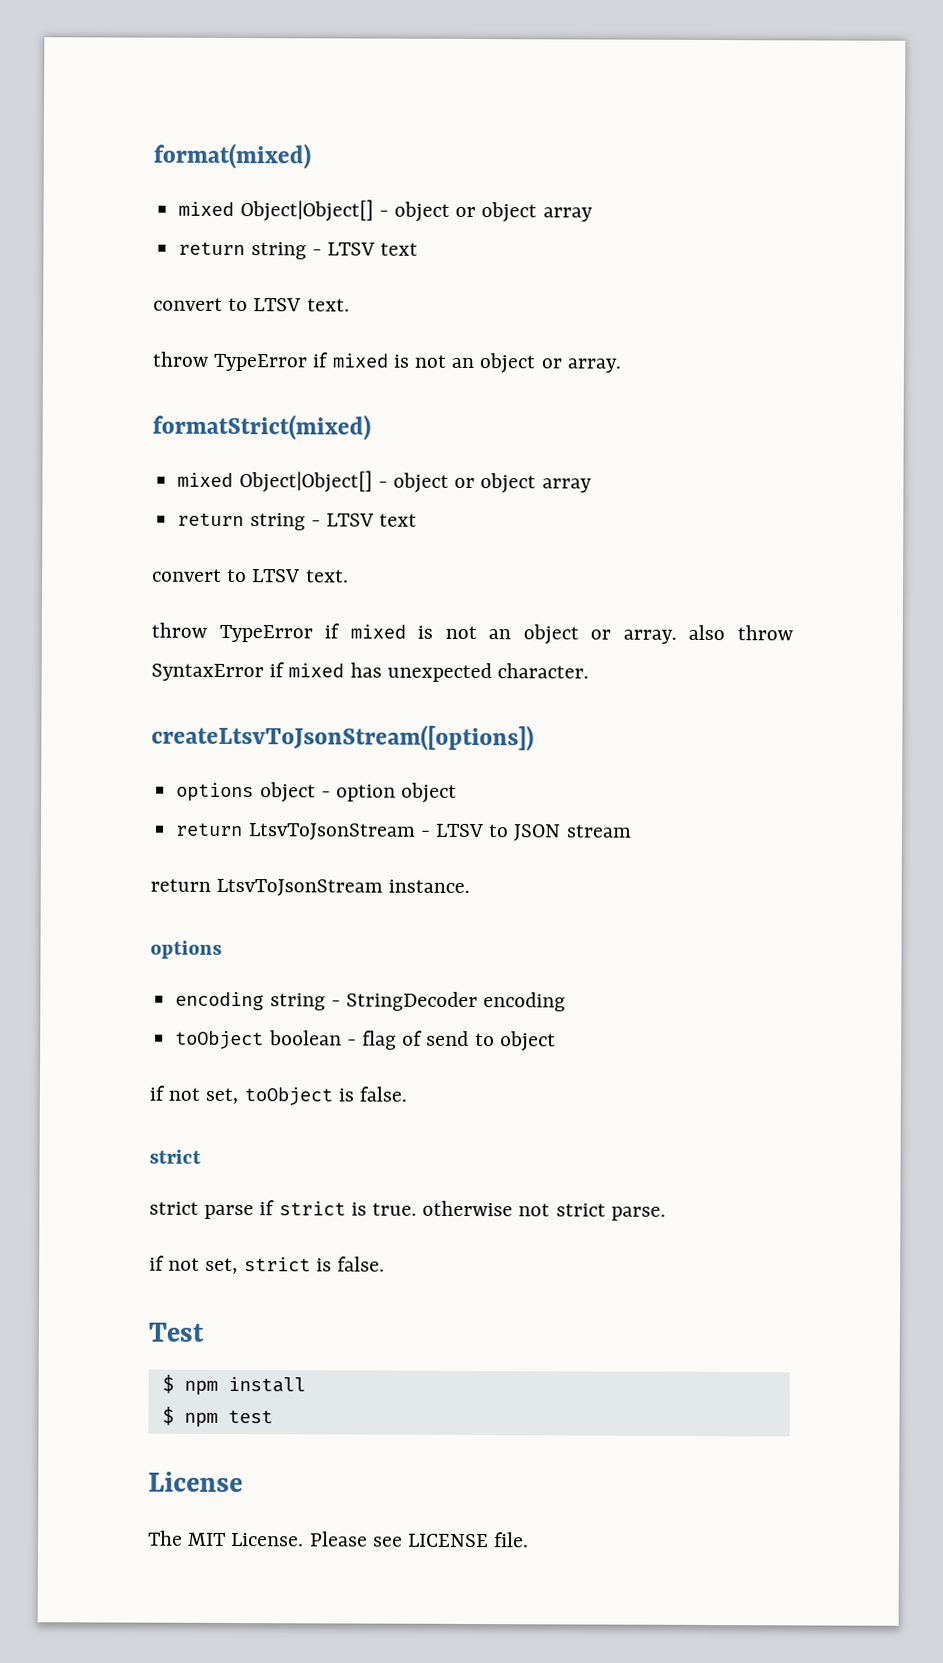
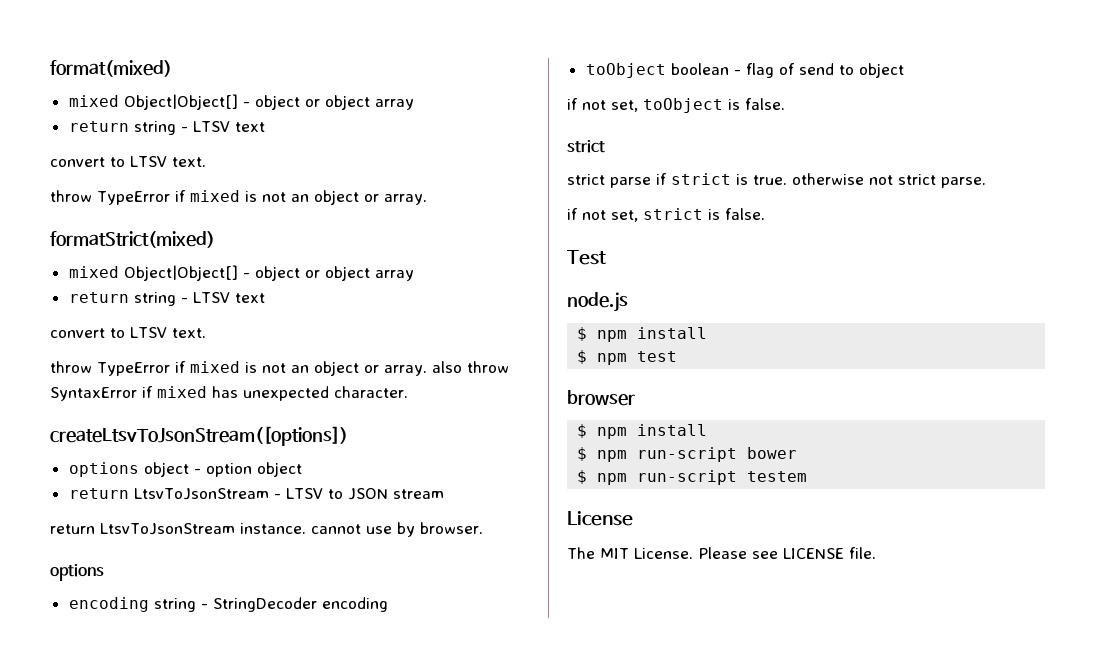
- return LtsvToJsonStream instance.
+ return LtsvToJsonStream instance. cannot use by browser.
+ node.js
+ browser
+ $ npm install
+ $ npm run-script bower
+ $ npm run-script testem

